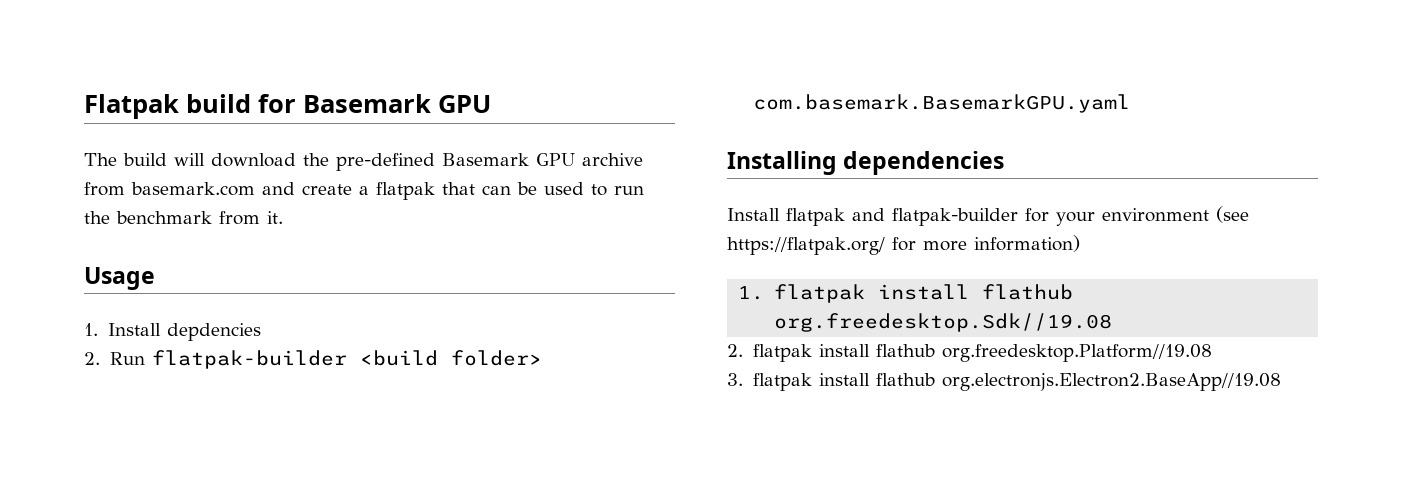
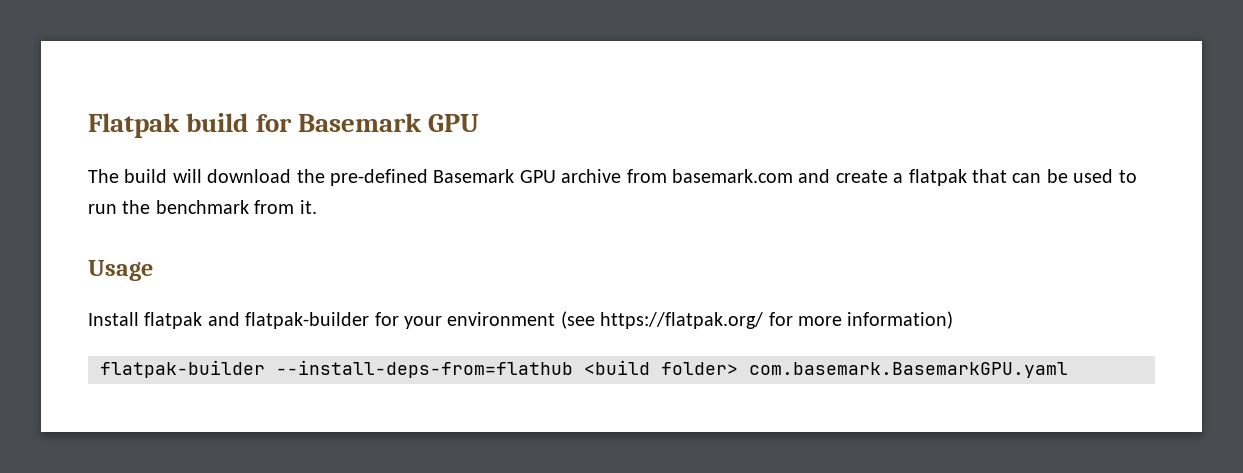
- 1. Install depdencies
- 2. Run flatpak-builder <build folder> com.basemark.BasemarkGPU.yaml
- Installing dependencies
- 1. flatpak install flathub org.freedesktop.Sdk//19.08
- 2. flatpak install flathub org.freedesktop.Platform//19.08
- 3. flatpak install flathub org.electronjs.Electron2.BaseApp//19.08
+ flatpak-builder --install-deps-from=flathub <build folder> com.basemark.BasemarkGPU.yaml

